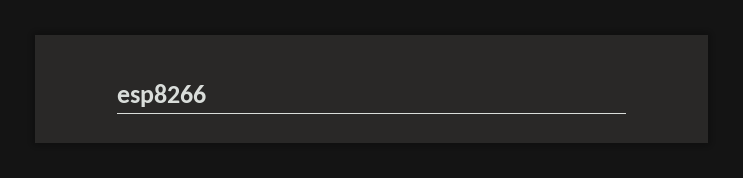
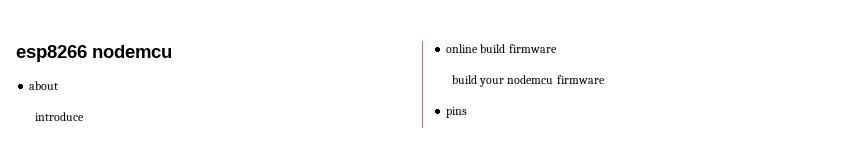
- esp8266
+ esp8266 nodemcu
+ about
+ introduce
+ online build firmware
+ build your nodemcu firmware
+ pins

